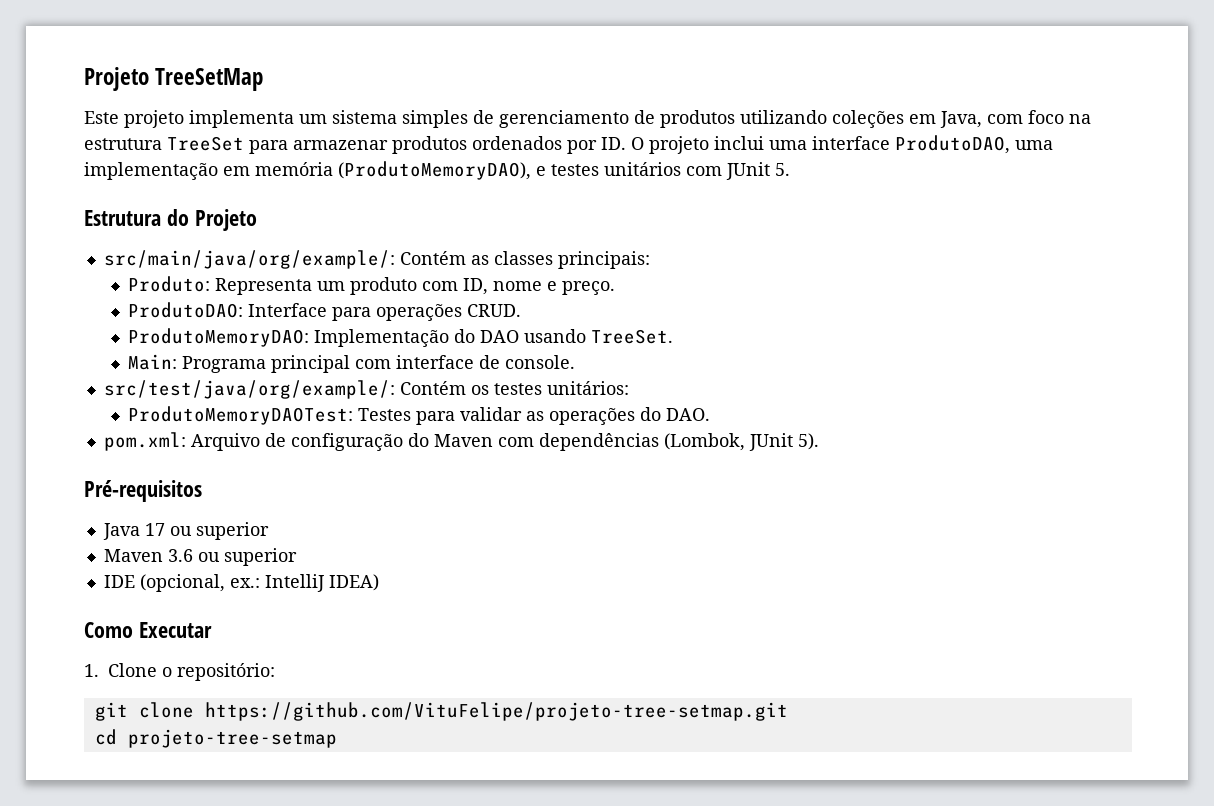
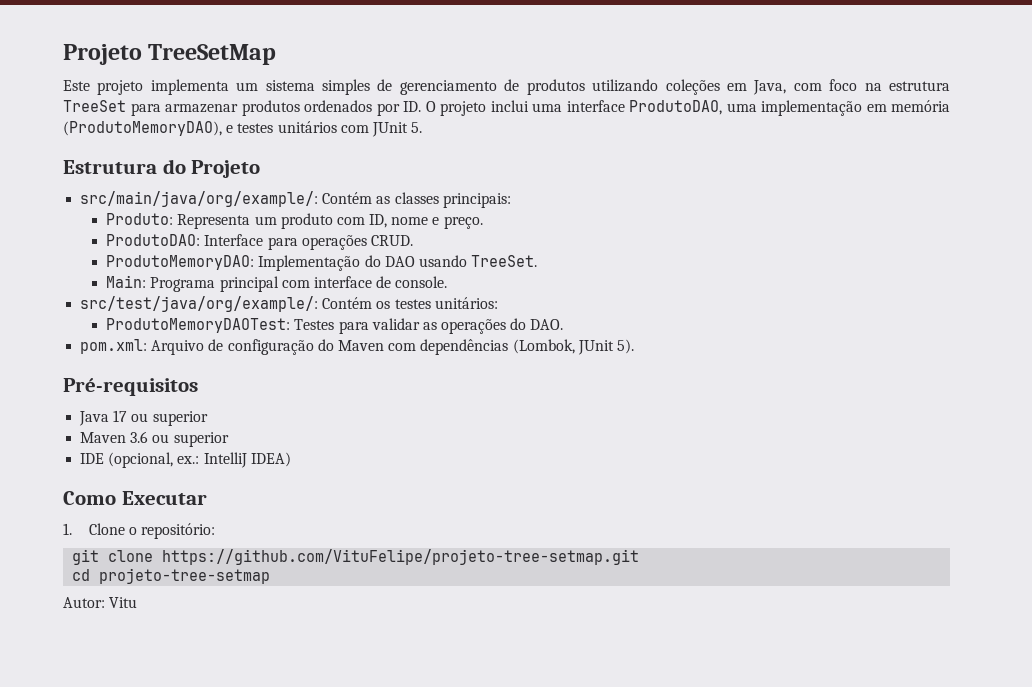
+ Autor: Vitu

